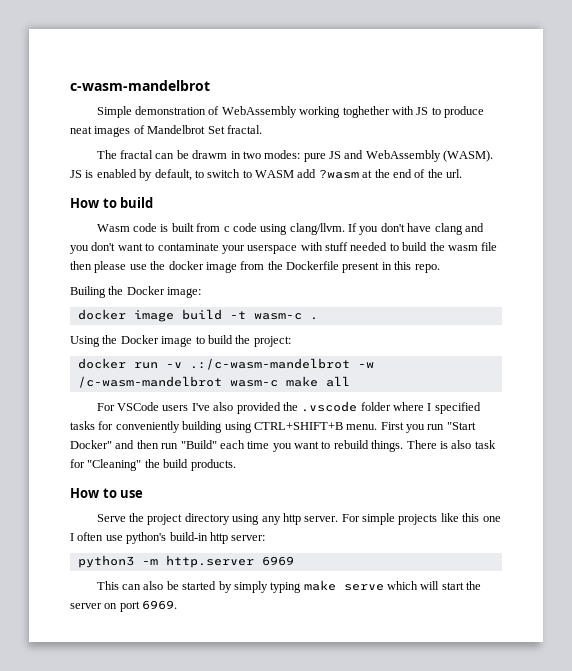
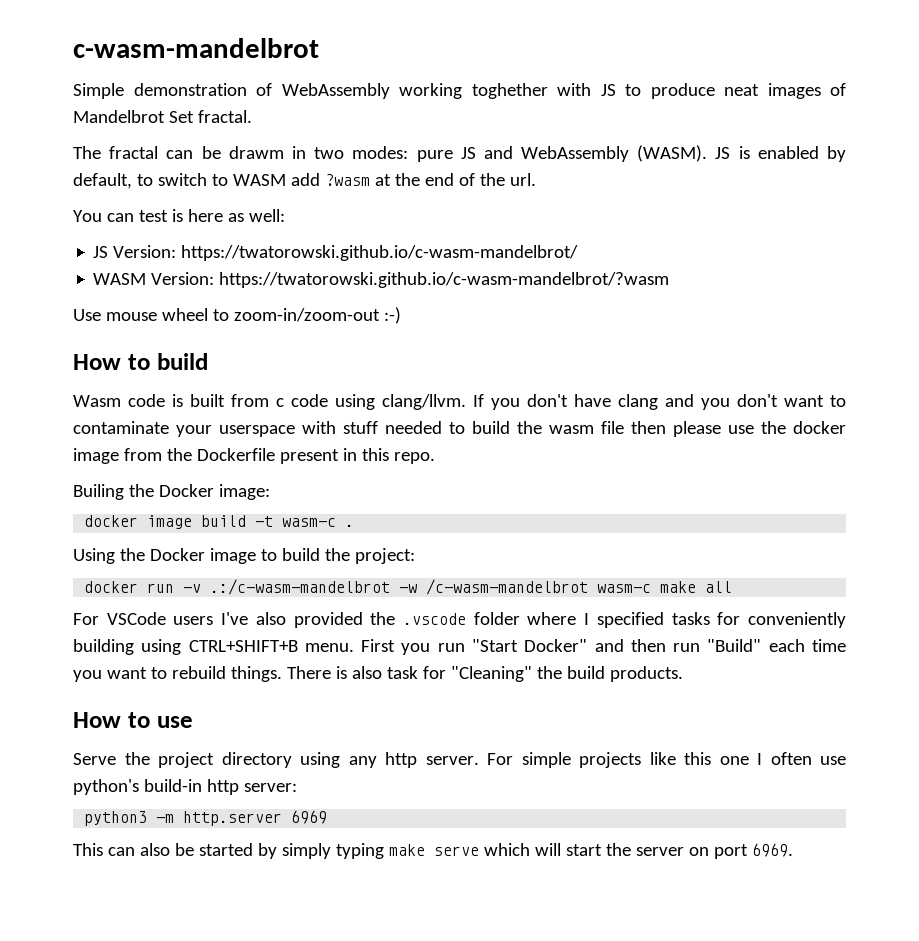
+ You can test is here as well:
+ JS Version: https://twatorowski.github.io/c-wasm-mandelbrot/
+ WASM Version: https://twatorowski.github.io/c-wasm-mandelbrot/?wasm
+ Use mouse wheel to zoom-in/zoom-out :-)

